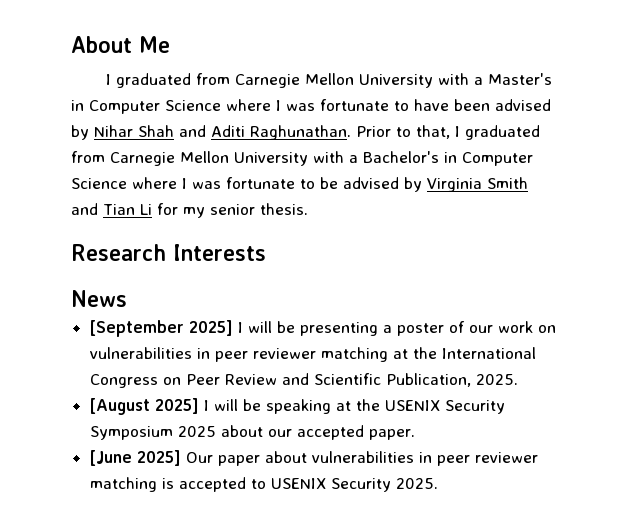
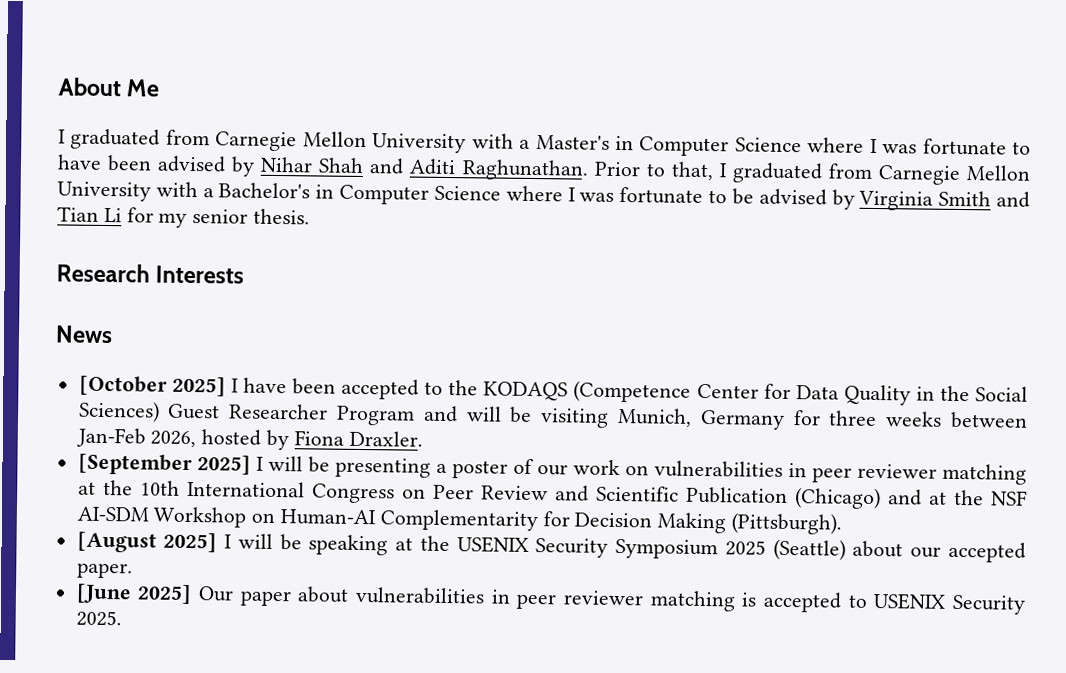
+ [October 2025] I have been accepted to the KODAQS (Competence Center for Data Quality in the Social Sciences) Guest Researcher Program and will be visiting Munich, Germany for three weeks between Jan-Feb 2026, hosted by Fiona Draxler.
- [September 2025] I will be presenting a poster of our work on vulnerabilities in peer reviewer matching at the International Congress on Peer Review and Scientific Publication, 2025.
+ [September 2025] I will be presenting a poster of our work on vulnerabilities in peer reviewer matching at the 10th International Congress on Peer Review and Scientific Publication (Chicago) and at the NSF AI-SDM Workshop on Human-AI Complementarity for Decision Making (Pittsburgh).
- [August 2025] I will be speaking at the USENIX Security Symposium 2025 about our accepted paper.
+ [August 2025] I will be speaking at the USENIX Security Symposium 2025 (Seattle) about our accepted paper.

